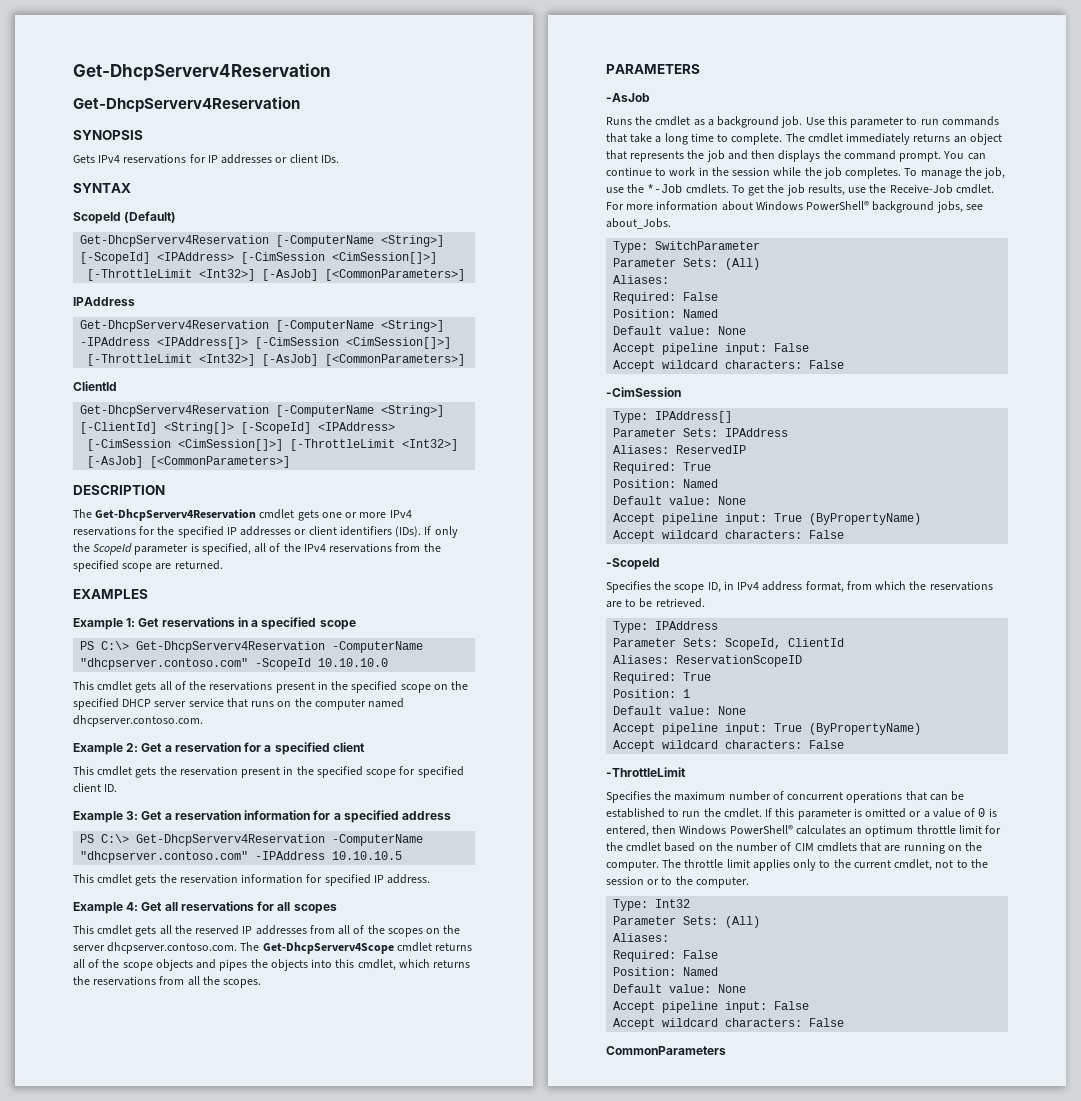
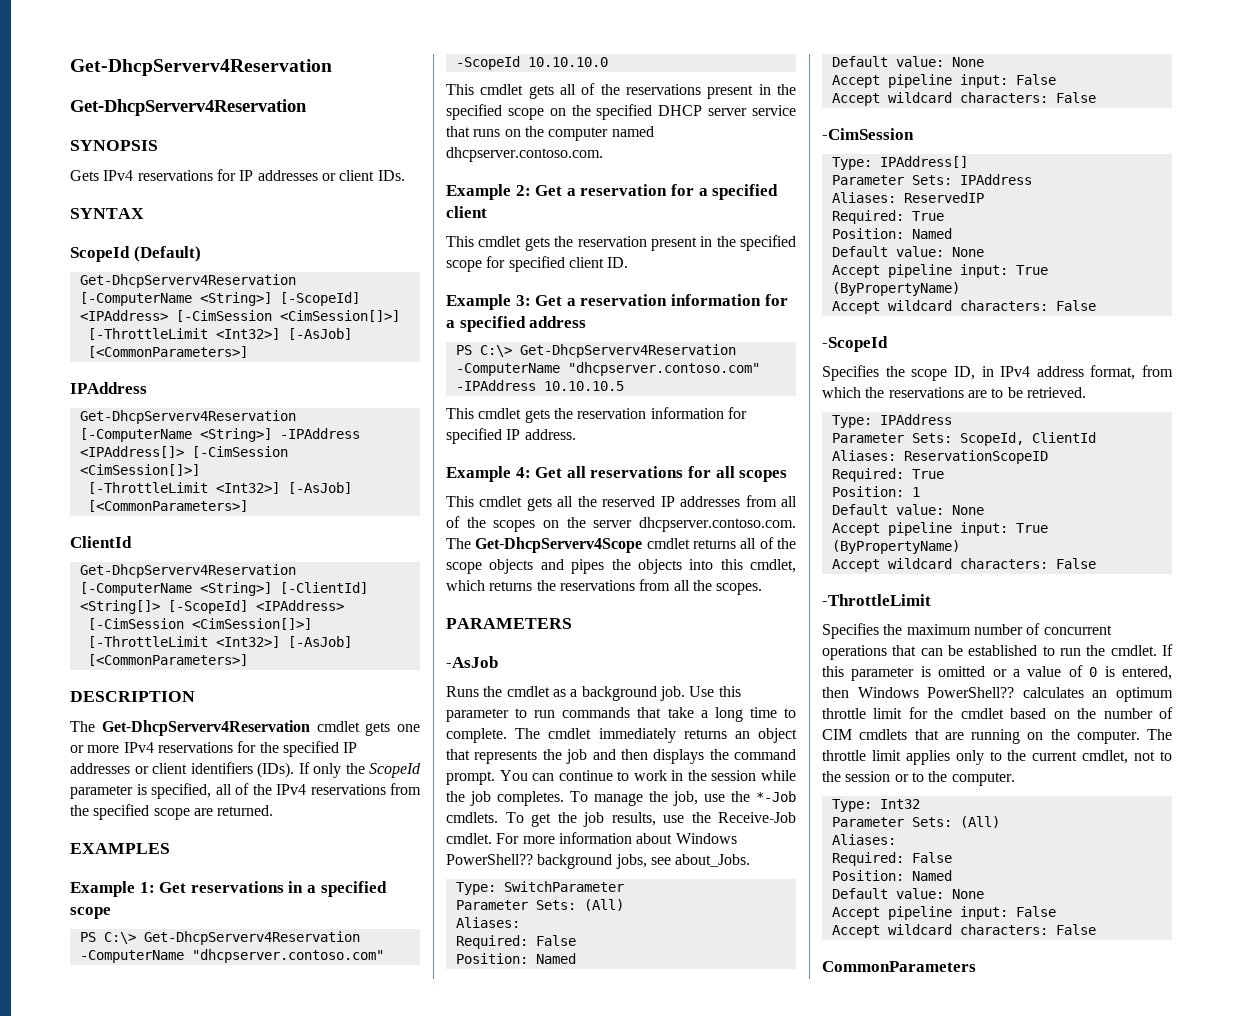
- For more information about Windows PowerShell® background jobs, see about_Jobs.
+ For more information about Windows PowerShell?? background jobs, see about_Jobs.
- If this parameter is omitted or a value of 0 is entered, then Windows PowerShell® calculates an optimum throttle limit for the cmdlet based on the number of CIM cmdlets that are running on the computer.
+ If this parameter is omitted or a value of 0 is entered, then Windows PowerShell?? calculates an optimum throttle limit for the cmdlet based on the number of CIM cmdlets that are running on the computer.

